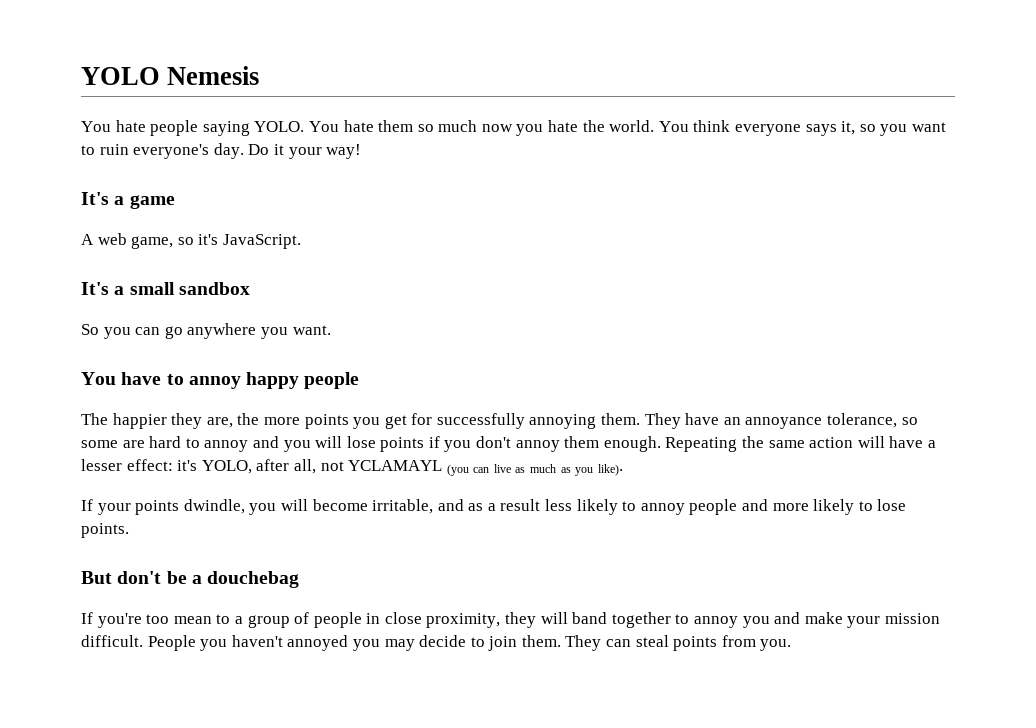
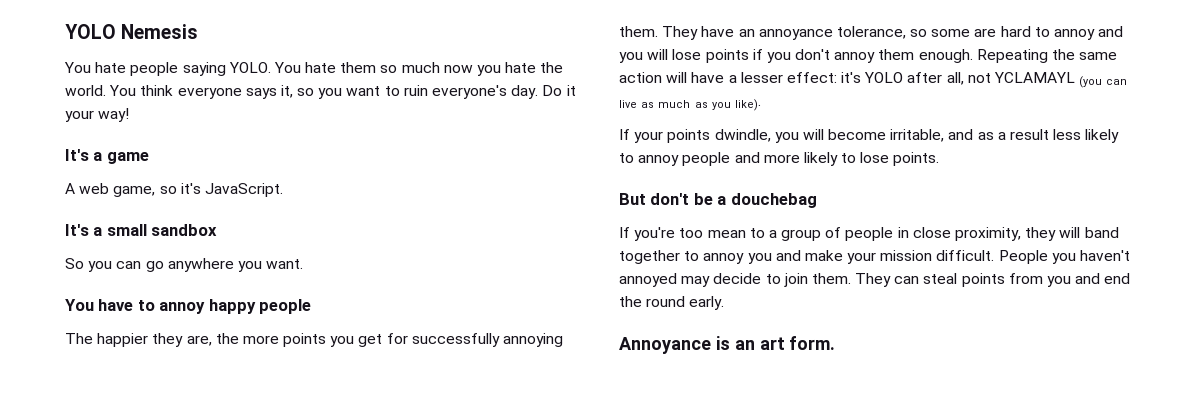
- Repeating the same action will have a lesser effect: it's YOLO, after all, not YCLAMAYL (you can live as much as you like).
+ Repeating the same action will have a lesser effect: it's YOLO after all, not YCLAMAYL (you can live as much as you like).
- People you haven't annoyed you may decide to join them.
+ People you haven't annoyed may decide to join them.
- They can steal points from you.
+ They can steal points from you and end the round early.
+ Annoyance is an art form.

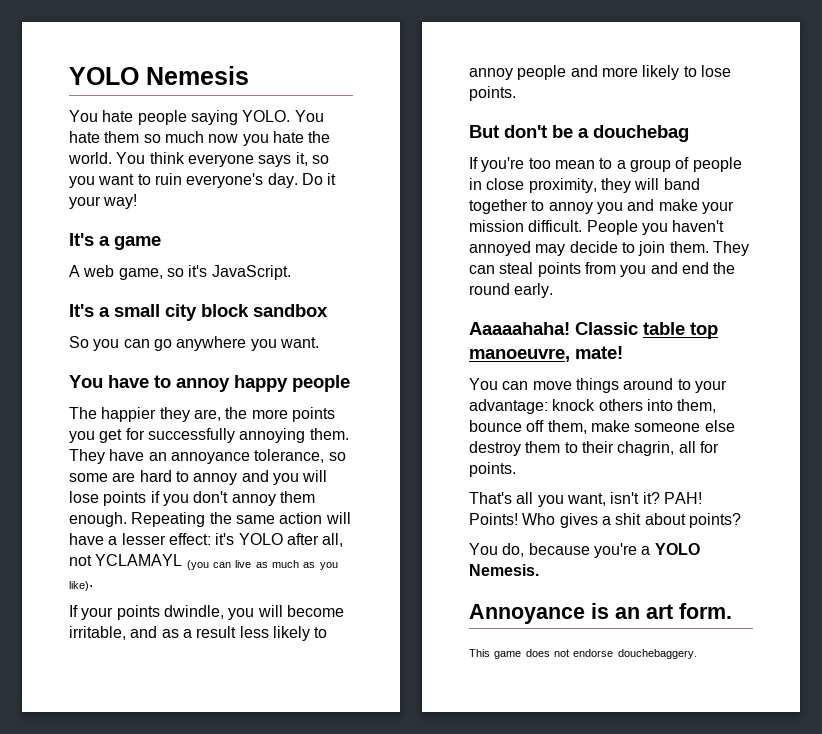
- It's a small sandbox
+ It's a small city block sandbox
+ Aaaaahaha! Classic table top manoeuvre, mate!
+ You can move things around to your advantage: knock others into them, bounce off them, make someone else destroy them to their chagrin, all for points.
+ That's all you want, isn't it? PAH! Points! Who gives a shit about points?
+ You do, because you're a YOLO Nemesis.
+ This game does not endorse douchebaggery.

